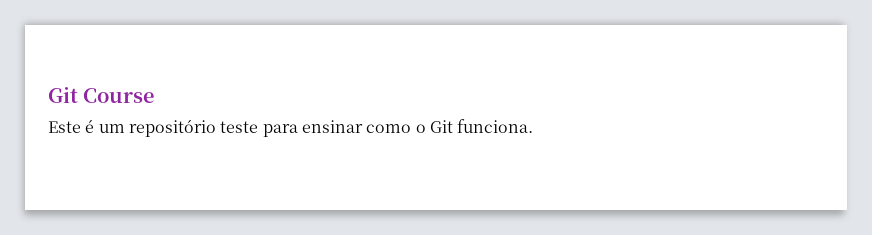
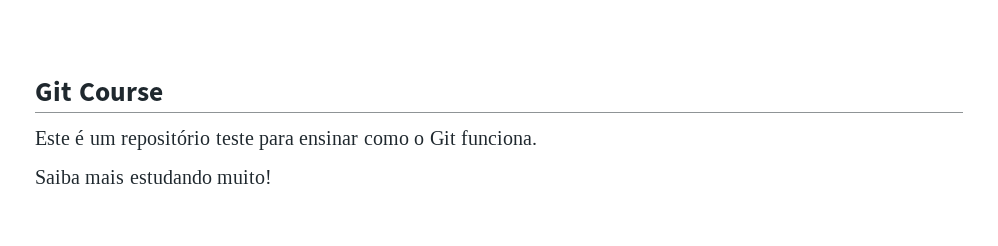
+ Saiba mais estudando muito!

